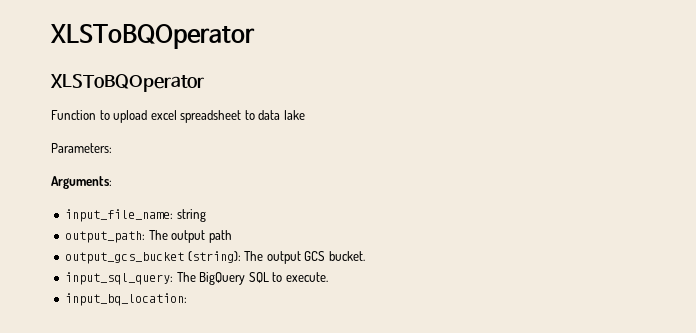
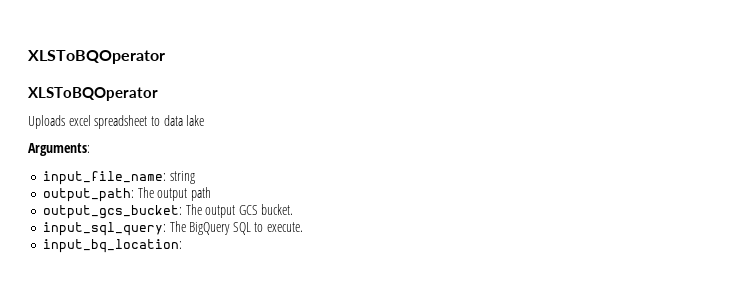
- Function to upload excel spreadsheet to data lake
+ Uploads excel spreadsheet to data lake
- Parameters:
- output_gcs_bucket (string): The output GCS bucket.
+ output_gcs_bucket: The output GCS bucket.

